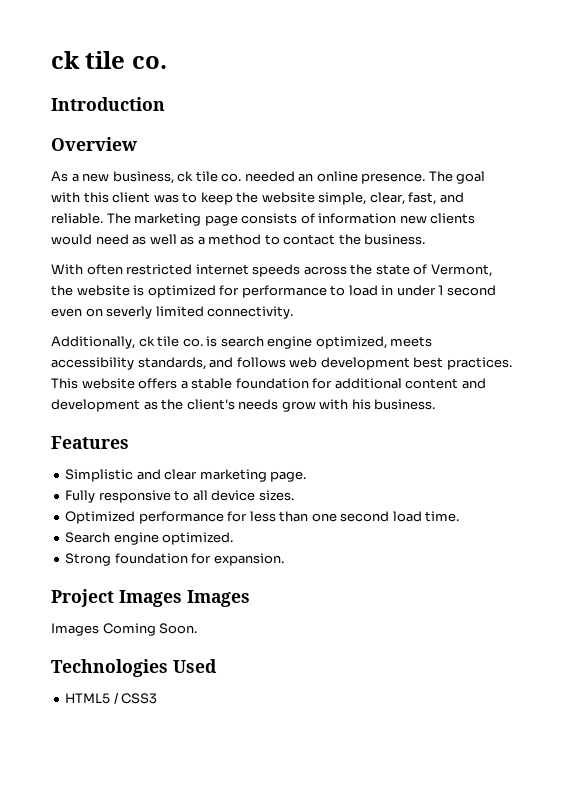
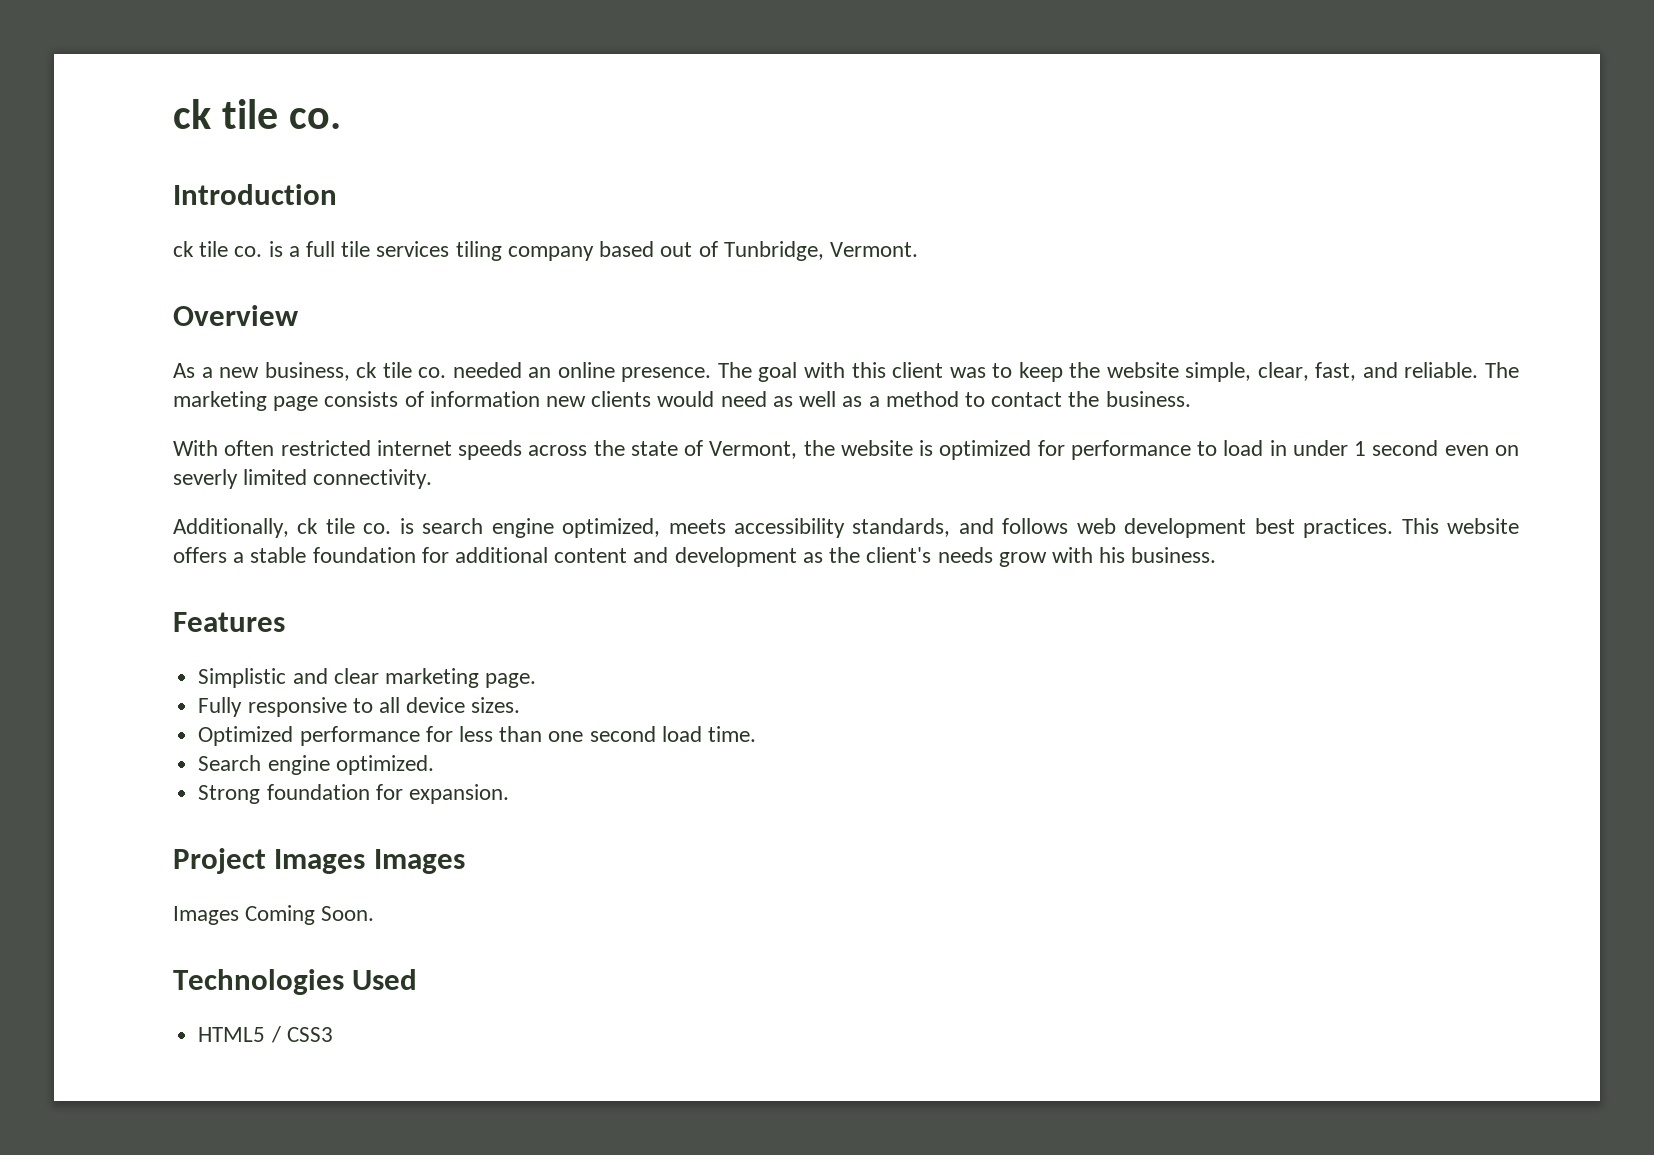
+ ck tile co. is a full tile services tiling company based out of Tunbridge, Vermont.

